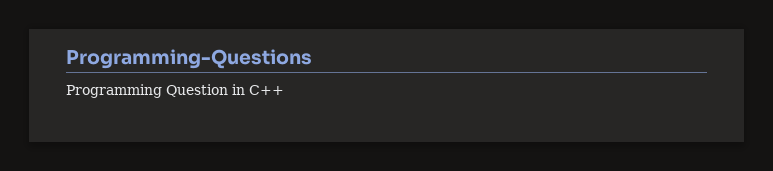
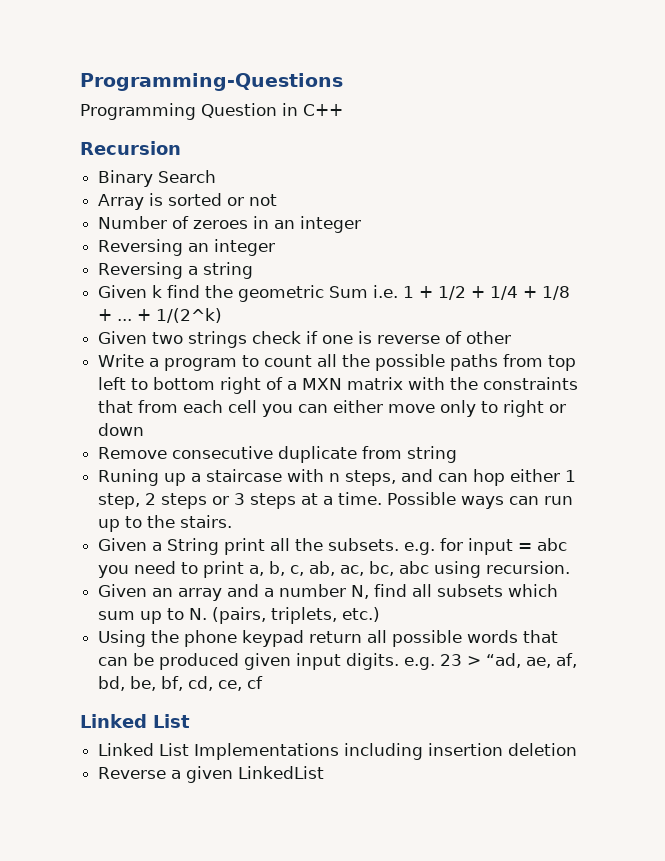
+ Recursion
+ Binary Search
+ Array is sorted or not
+ Number of zeroes in an integer
+ Reversing an integer
+ Reversing a string
+ Given k find the geometric Sum i.e. 1 + 1/2 + 1/4 + 1/8 + ... + 1/(2^k)
+ Given two strings check if one is reverse of other
+ Write a program to count all the possible paths from top left to bottom right of a MXN matrix with the constraints that from each cell you can either move only to right or down
+ Remove consecutive duplicate from string
+ Runing up a staircase with n steps, and can hop either 1 step, 2 steps or 3 steps at a time. Possible ways can run up to the stairs.
+ Given a String print all the subsets. e.g. for input = abc you need to print a, b, c, ab, ac, bc, abc using recursion.
+ Given an array and a number N, find all subsets which sum up to N. (pairs, triplets, etc.)
+ Using the phone keypad return all possible words that can be produced given input digits. e.g. 23 > “ad, ae, af, bd, be, bf, cd, ce, cf
+ Linked List
+ Linked List Implementations including insertion deletion
+ Reverse a given LinkedList

